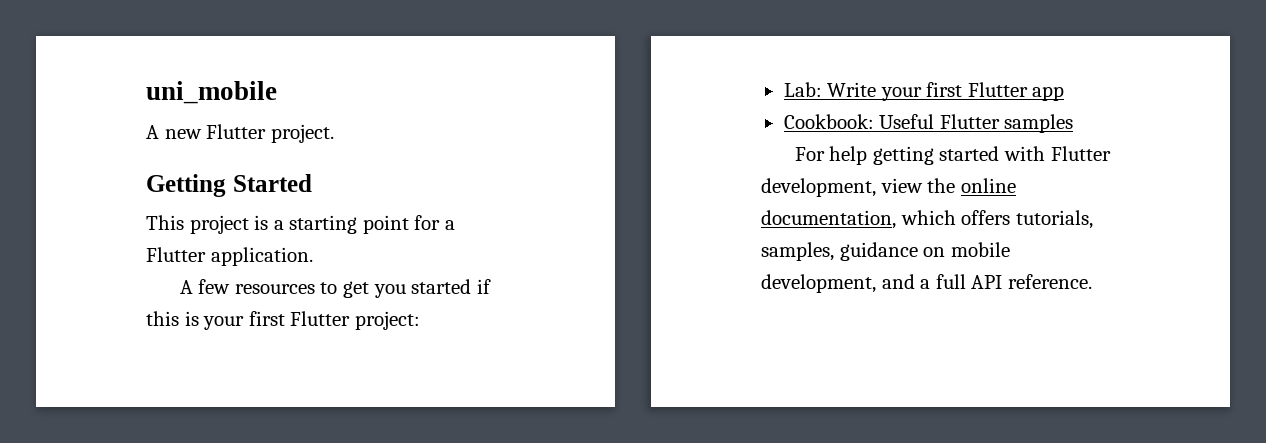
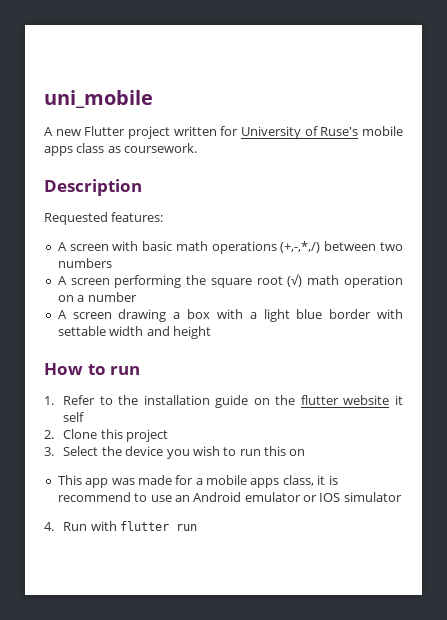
- A new Flutter project.
- Getting Started
- This project is a starting point for a Flutter application.
- A few resources to get you started if this is your first Flutter project:
- Lab: Write your first Flutter app
- Cookbook: Useful Flutter samples
- For help getting started with Flutter development, view the online documentation, which offers tutorials, samples, guidance on mobile development, and a full API reference.
+ A new Flutter project written for University of Ruse's mobile apps class as coursework.
+ Description
+ Requested features:
+ A screen with basic math operations (+,-,*,/) between two numbers
+ A screen performing the square root (√) math operation on a number
+ A screen drawing a box with a light blue border with settable width and height
+ How to run
+ 1. Refer to the installation guide on the flutter website it self
+ 2. Clone this project
+ 3. Select the device you wish to run this on
+ This app was made for a mobile apps class, it is recommend to use an Android emulator or IOS simulator
+ 4. Run with flutter run

